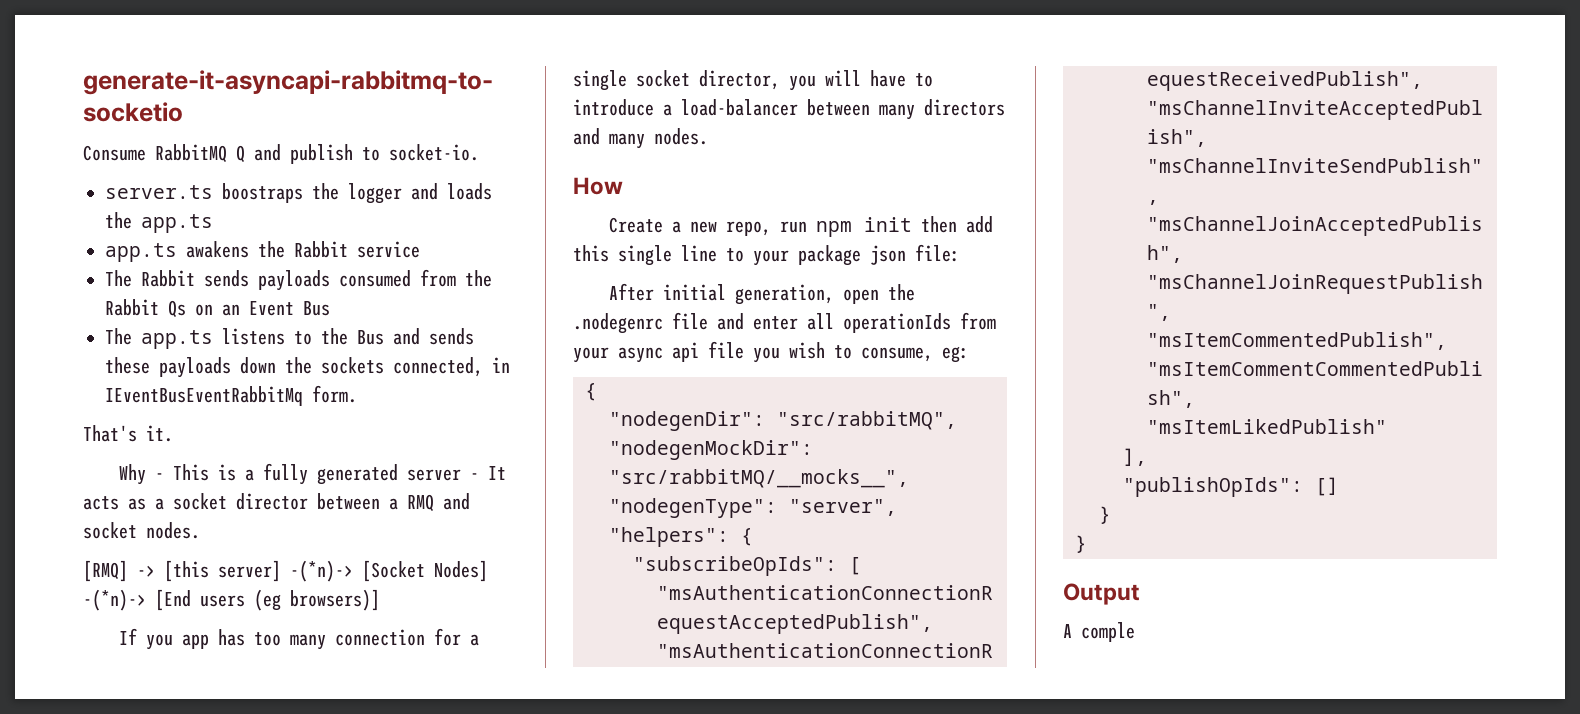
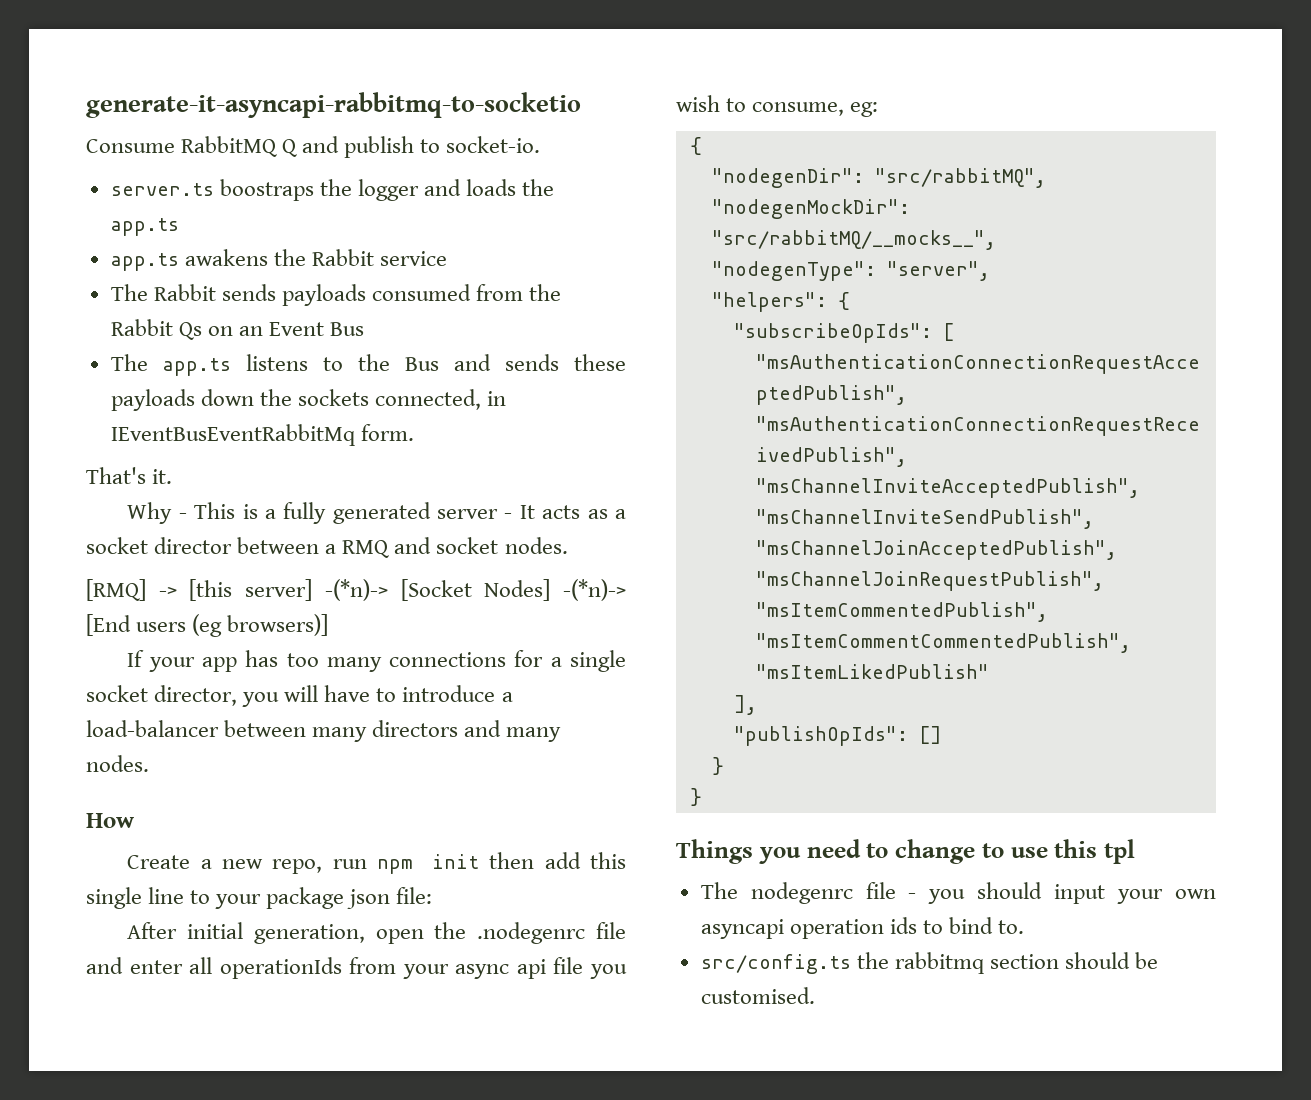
- If you app has too many connection for a single socket director, you will have to introduce a load-balancer between many directors and many nodes.
+ If your app has too many connections for a single socket director, you will have to introduce a load-balancer between many directors and many nodes.
- Output
- A comple
+ Things you need to change to use this tpl
+ The nodegenrc file - you should input your own asyncapi operation ids to bind to.
+ src/config.ts the rabbitmq section should be customised.

